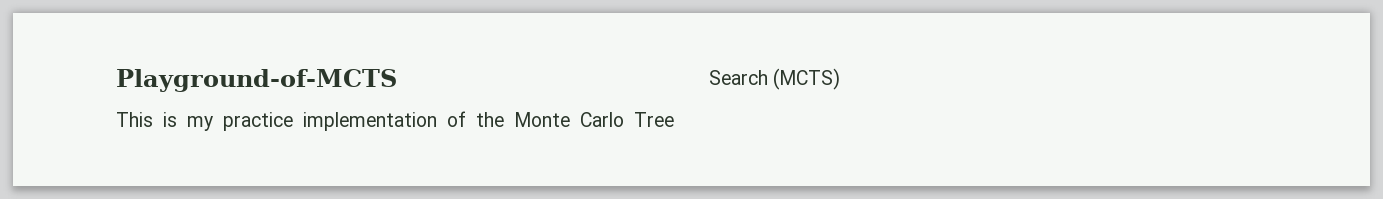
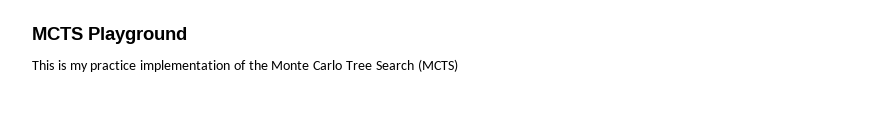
- Playground-of-MCTS
+ MCTS Playground

